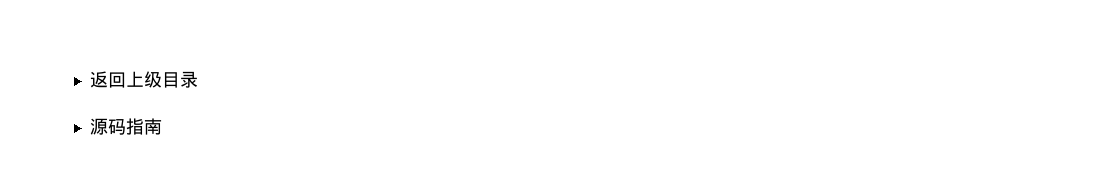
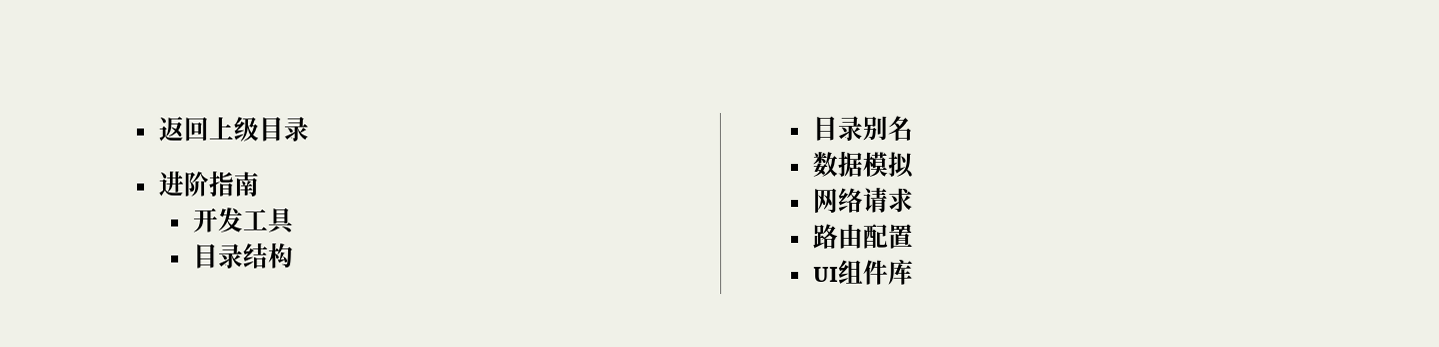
- 源码指南
+ 进阶指南
+ 开发工具
+ 目录结构
+ 目录别名
+ 数据模拟
+ 网络请求
+ 路由配置
+ UI组件库

